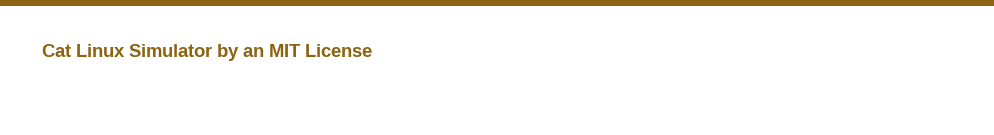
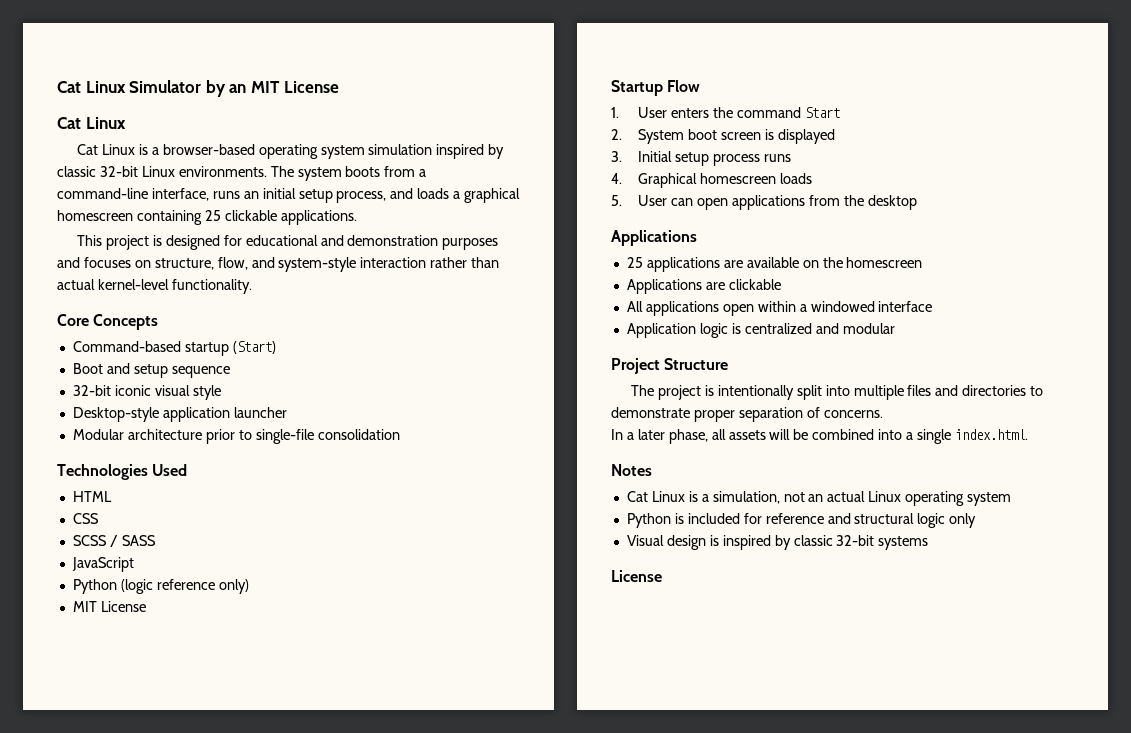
  Cat Linux Simulator by an MIT License
+ Cat Linux
+ Cat Linux is a browser-based operating system simulation inspired by classic 32-bit Linux environments. The system boots from a command-line interface, runs an initial setup process, and loads a graphical homescreen containing 25 clickable applications.
+ This project is designed for educational and demonstration purposes and focuses on structure, flow, and system-style interaction rather than actual kernel-level functionality.
+ Core Concepts
+ Command-based startup (Start)
+ Boot and setup sequence
+ 32-bit iconic visual style
+ Desktop-style application launcher
+ Modular architecture prior to single-file consolidation
+ Technologies Used
+ HTML
+ CSS
+ SCSS / SASS
+ JavaScript
+ Python (logic reference only)
+ MIT License
+ Startup Flow
+ 1. User enters the command Start
+ 2. System boot screen is displayed
+ 3. Initial setup process runs
+ 4. Graphical homescreen loads
+ 5. User can open applications from the desktop
+ Applications
+ 25 applications are available on the homescreen
+ Applications are clickable
+ All applications open within a windowed interface
+ Application logic is centralized and modular
+ Project Structure
+ The project is intentionally split into multiple files and directories to demonstrate proper separation of concerns.
+ In a later phase, all assets will be combined into a single index.html.
+ Notes
+ Cat Linux is a simulation, not an actual Linux operating system
+ Python is included for reference and structural logic only
+ Visual design is inspired by classic 32-bit systems
+ License

